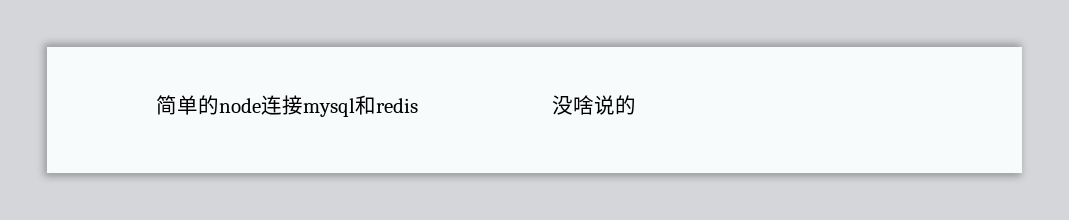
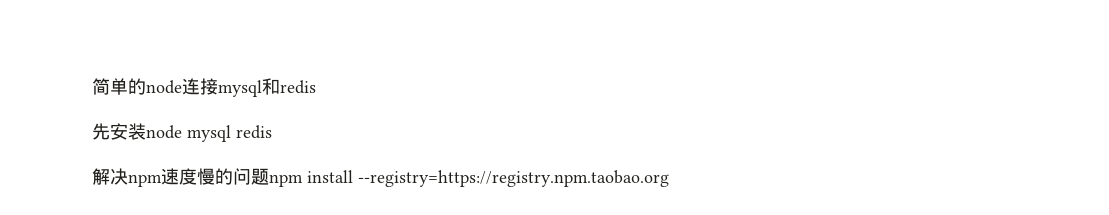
- 没啥说的
+ 先安装node mysql redis
+ 解决npm速度慢的问题npm install --registry=https://registry.npm.taobao.org

